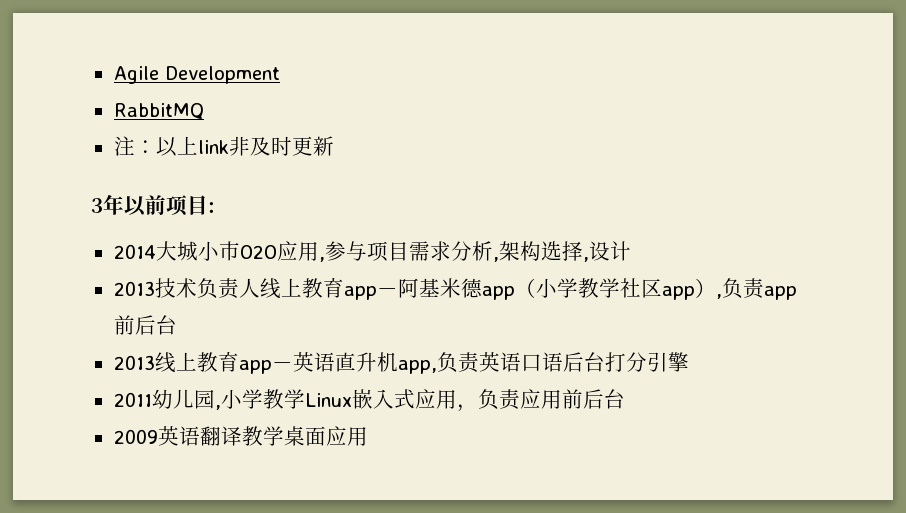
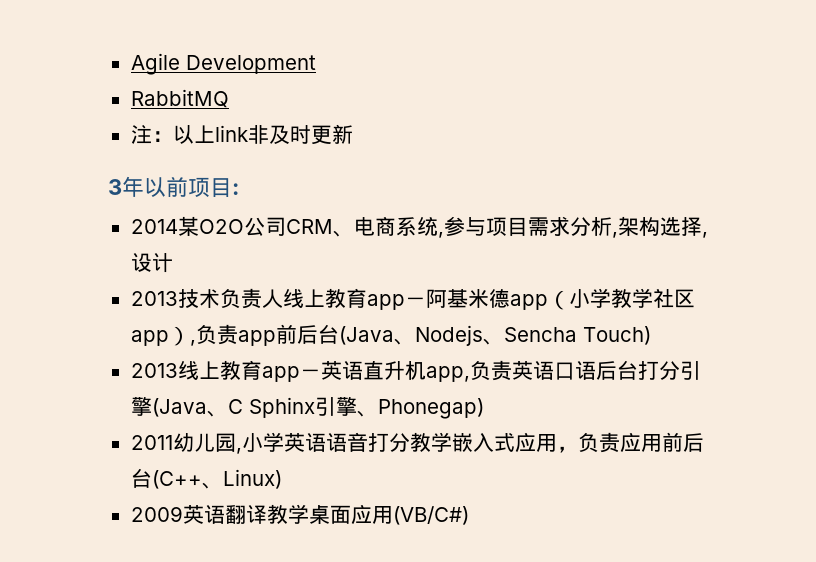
- 2014大城小市O2O应用,参与项目需求分析,架构选择,设计
+ 2014某O2O公司CRM、电商系统,参与项目需求分析,架构选择,设计
- 2013技术负责人线上教育app－阿基米德app（小学教学社区app）,负责app前后台
+ 2013技术负责人线上教育app－阿基米德app（小学教学社区app）,负责app前后台(Java、Nodejs、Sencha Touch)
- 2013线上教育app－英语直升机app,负责英语口语后台打分引擎
+ 2013线上教育app－英语直升机app,负责英语口语后台打分引擎(Java、C Sphinx引擎、Phonegap)
- 2011幼儿园,小学教学Linux嵌入式应用，负责应用前后台
+ 2011幼儿园,小学英语语音打分教学嵌入式应用，负责应用前后台(C++、Linux)
- 2009英语翻译教学桌面应用
+ 2009英语翻译教学桌面应用(VB/C#)

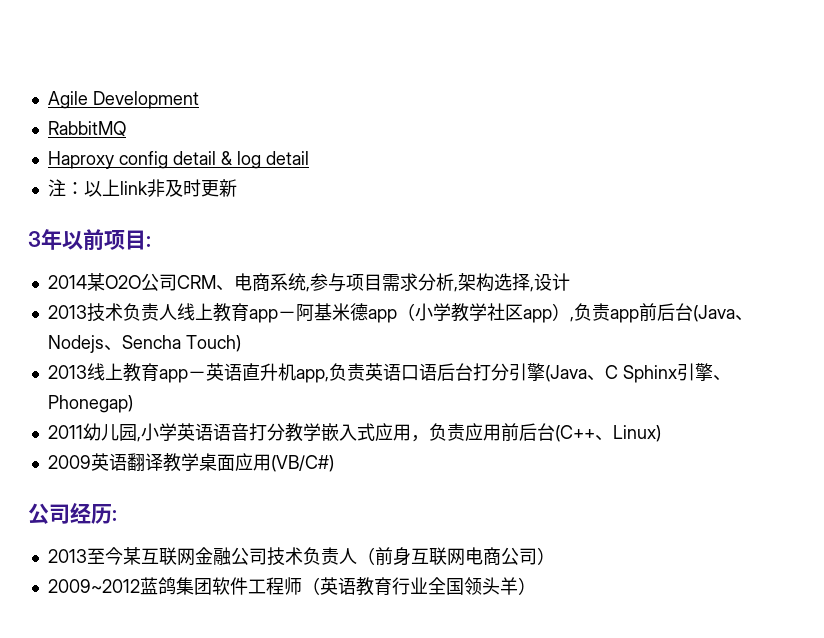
+ Haproxy config detail & log detail
+ 公司经历:
+ 2013至今某互联网金融公司技术负责人（前身互联网电商公司）
+ 2009~2012蓝鸽集团软件工程师（英语教育行业全国领头羊）

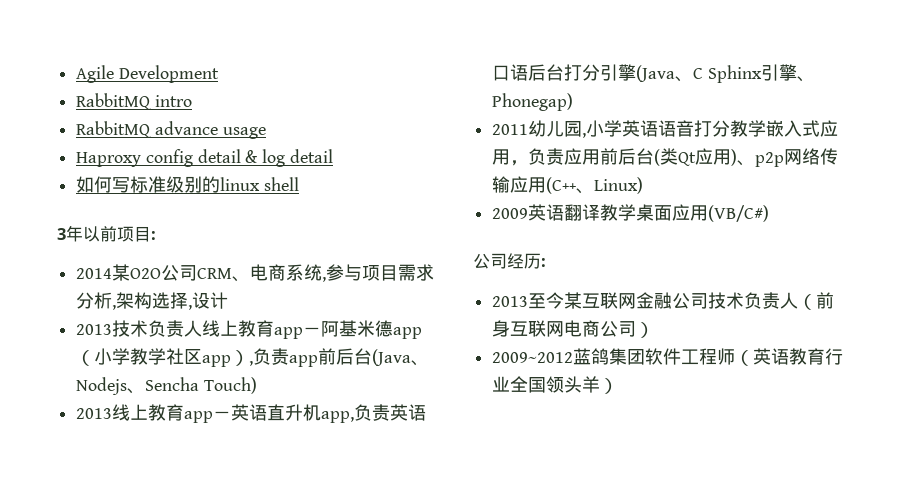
- RabbitMQ
+ RabbitMQ intro
+ RabbitMQ advance usage
- 注：以上link非及时更新
+ 如何写标准级别的linux shell
- 2011幼儿园,小学英语语音打分教学嵌入式应用，负责应用前后台(C++、Linux)
+ 2011幼儿园,小学英语语音打分教学嵌入式应用，负责应用前后台(类Qt应用)、p2p网络传输应用(C++、Linux)

